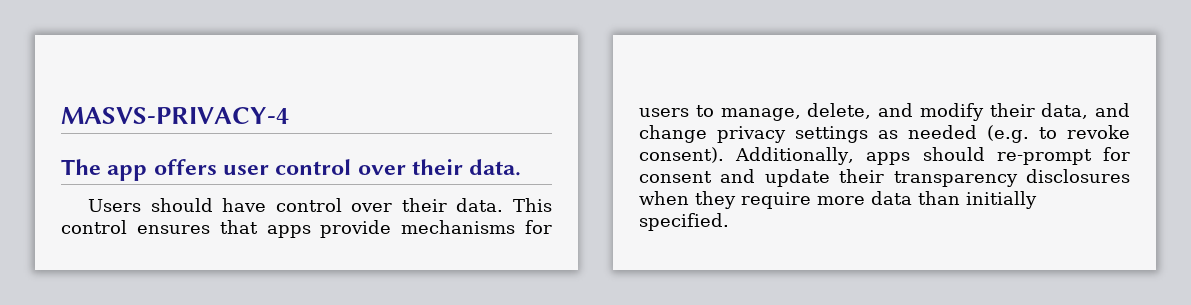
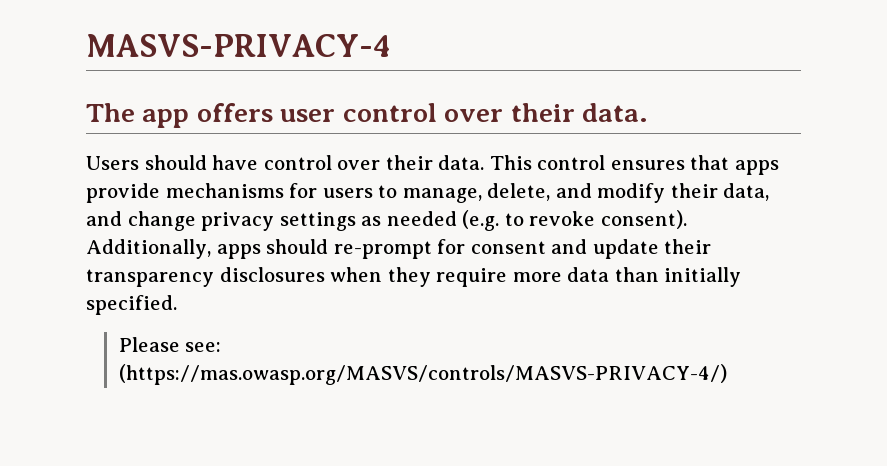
+ Please see: (https://mas.owasp.org/MASVS/controls/MASVS-PRIVACY-4/)

